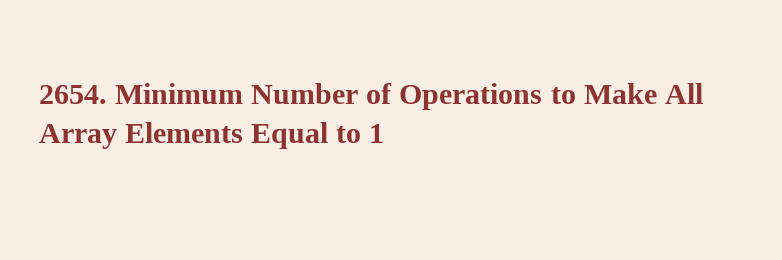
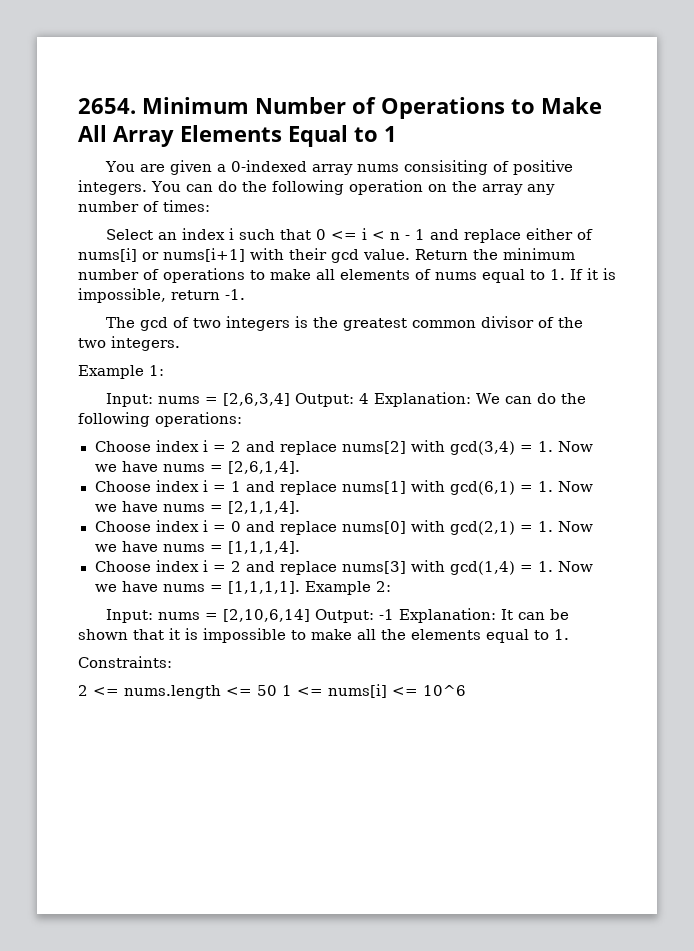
+ You are given a 0-indexed array nums consisiting of positive integers. You can do the following operation on the array any number of times:
+ Select an index i such that 0 <= i < n - 1 and replace either of nums[i] or nums[i+1] with their gcd value. Return the minimum number of operations to make all elements of nums equal to 1. If it is impossible, return -1.
+ The gcd of two integers is the greatest common divisor of the two integers.
+ Example 1:
+ Input: nums = [2,6,3,4] Output: 4 Explanation: We can do the following operations:
+ Choose index i = 2 and replace nums[2] with gcd(3,4) = 1. Now we have nums = [2,6,1,4].
+ Choose index i = 1 and replace nums[1] with gcd(6,1) = 1. Now we have nums = [2,1,1,4].
+ Choose index i = 0 and replace nums[0] with gcd(2,1) = 1. Now we have nums = [1,1,1,4].
+ Choose index i = 2 and replace nums[3] with gcd(1,4) = 1. Now we have nums = [1,1,1,1]. Example 2:
+ Input: nums = [2,10,6,14] Output: -1 Explanation: It can be shown that it is impossible to make all the elements equal to 1.
+ Constraints:
+ 2 <= nums.length <= 50 1 <= nums[i] <= 10^6

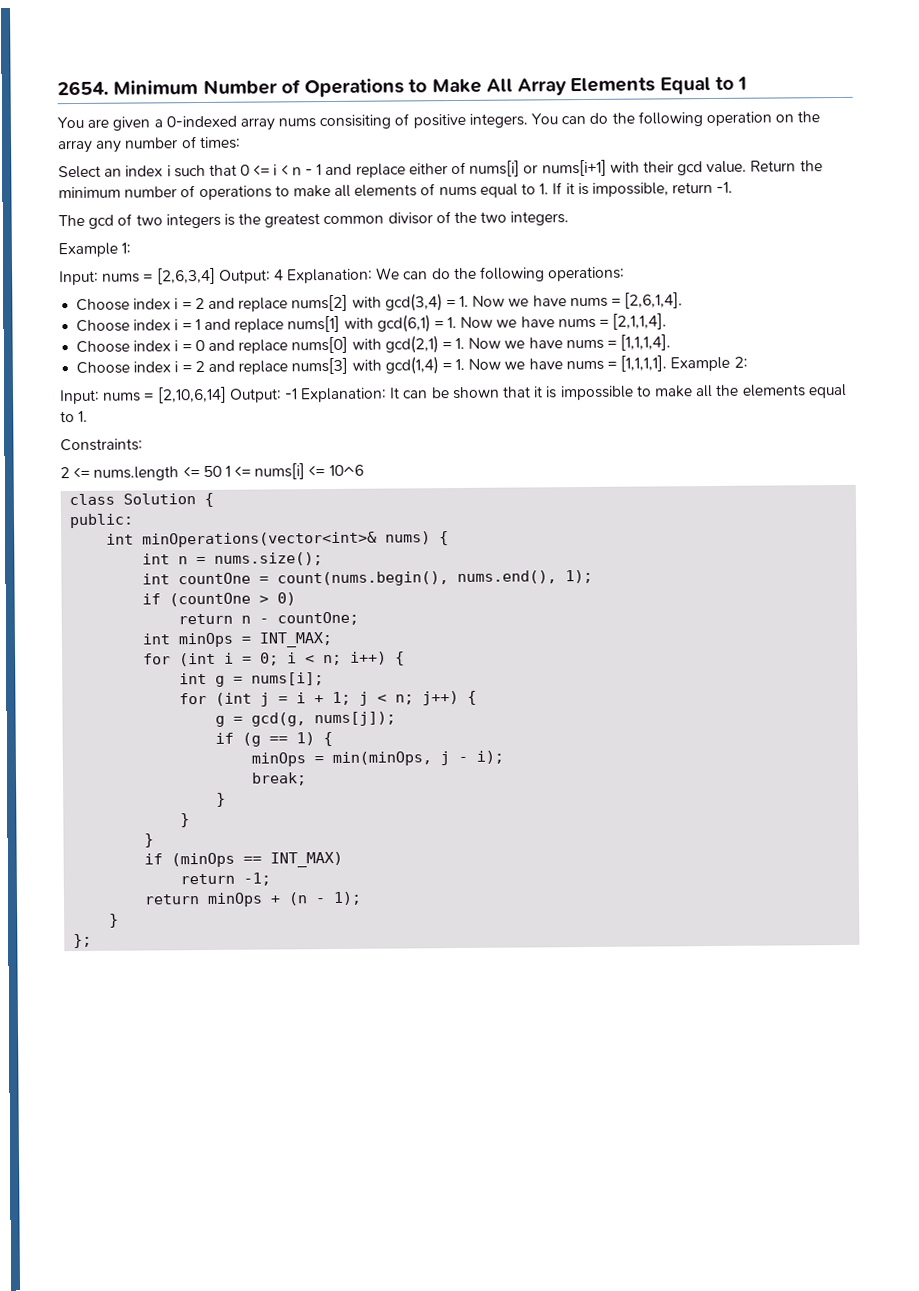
+ class Solution {
+ public:
+ int minOperations(vector<int>& nums) {
+ int n = nums.size();
+ int countOne = count(nums.begin(), nums.end(), 1);
+ if (countOne > 0)
+ return n - countOne;
+ int minOps = INT_MAX;
+ for (int i = 0; i < n; i++) {
+ int g = nums[i];
+ for (int j = i + 1; j < n; j++) {
+ g = gcd(g, nums[j]);
+ if (g == 1) {
+ minOps = min(minOps, j - i);
+ break;
+ }
+ }
+ }
+ if (minOps == INT_MAX)
+ return -1;
+ return minOps + (n - 1);
+ }
+ };

